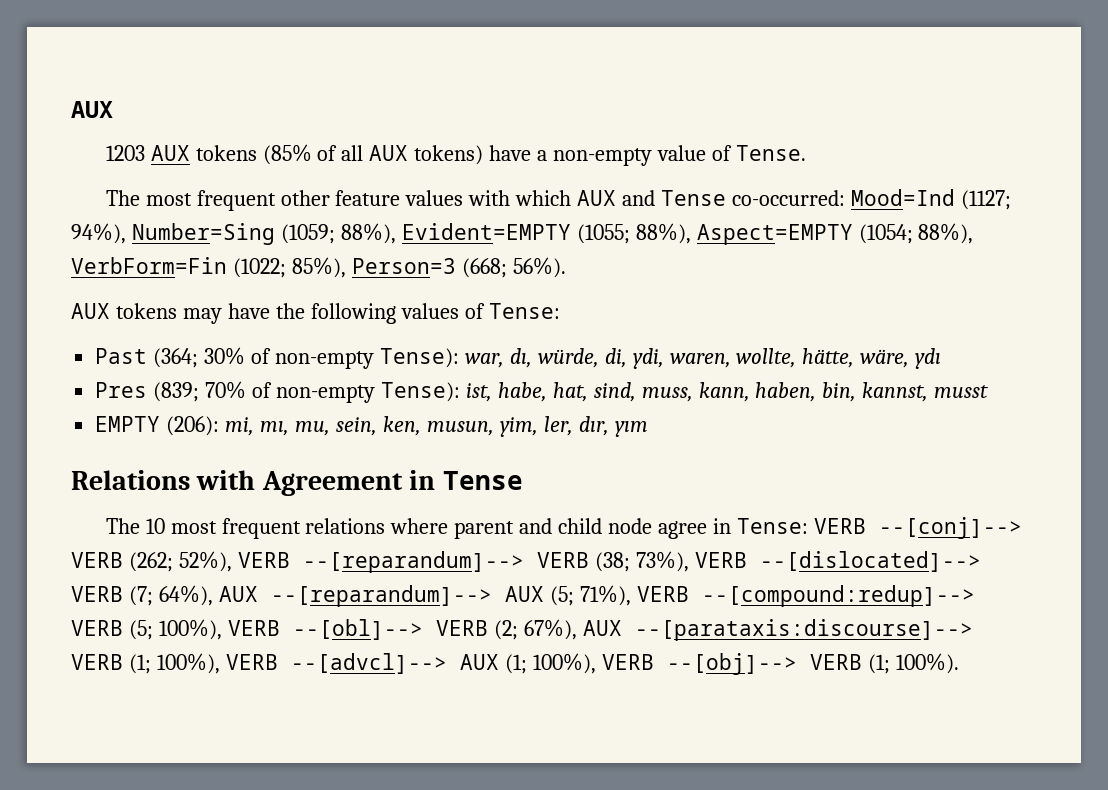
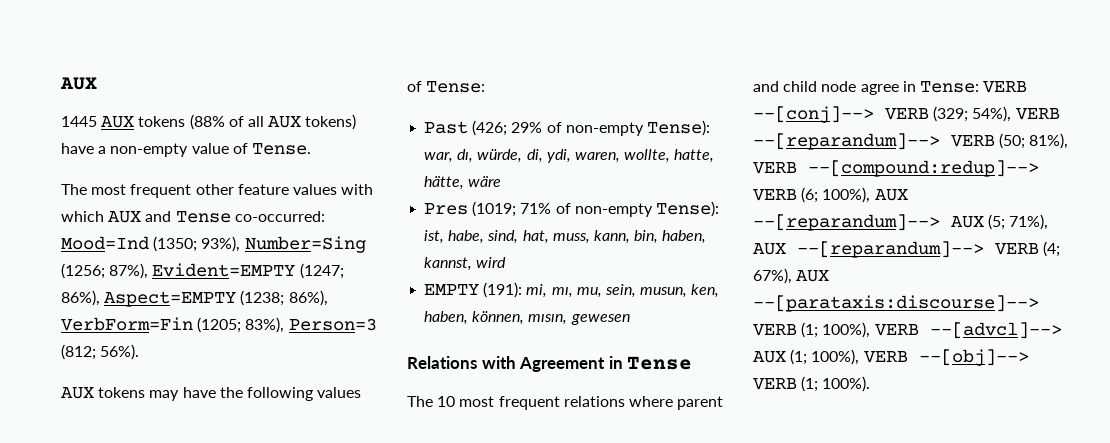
- 1203 AUX tokens (85% of all AUX tokens) have a non-empty value of Tense.
+ 1445 AUX tokens (88% of all AUX tokens) have a non-empty value of Tense.
- The most frequent other feature values with which AUX and Tense co-occurred: Mood=Ind (1127; 94%), Number=Sing (1059; 88%), Evident=EMPTY (1055; 88%), Aspect=EMPTY (1054; 88%), VerbForm=Fin (1022; 85%), Person=3 (668; 56%).
+ The most frequent other feature values with which AUX and Tense co-occurred: Mood=Ind (1350; 93%), Number=Sing (1256; 87%), Evident=EMPTY (1247; 86%), Aspect=EMPTY (1238; 86%), VerbForm=Fin (1205; 83%), Person=3 (812; 56%).
- Past (364; 30% of non-empty Tense): war, dı, würde, di, ydi, waren, wollte, hätte, wäre, ydı
+ Past (426; 29% of non-empty Tense): war, dı, würde, di, ydi, waren, wollte, hatte, hätte, wäre
- Pres (839; 70% of non-empty Tense): ist, habe, hat, sind, muss, kann, haben, bin, kannst, musst
+ Pres (1019; 71% of non-empty Tense): ist, habe, sind, hat, muss, kann, bin, haben, kannst, wird
- EMPTY (206): mi, mı, mu, sein, ken, musun, yim, ler, dır, yım
+ EMPTY (191): mi, mı, mu, sein, musun, ken, haben, können, mısın, gewesen
- The 10 most frequent relations where parent and child node agree in Tense: VERB --[conj]--> VERB (262; 52%), VERB --[reparandum]--> VERB (38; 73%), VERB --[dislocated]--> VERB (7; 64%), AUX --[reparandum]--> AUX (5; 71%), VERB --[compound:redup]--> VERB (5; 100%), VERB --[obl]--> VERB (2; 67%), AUX --[parataxis:discourse]--> VERB (1; 100%), VERB --[advcl]--> AUX (1; 100%), VERB --[obj]--> VERB (1; 100%).
+ The 10 most frequent relations where parent and child node agree in Tense: VERB --[conj]--> VERB (329; 54%), VERB --[reparandum]--> VERB (50; 81%), VERB --[compound:redup]--> VERB (6; 100%), AUX --[reparandum]--> AUX (5; 71%), AUX --[reparandum]--> VERB (4; 67%), AUX --[parataxis:discourse]--> VERB (1; 100%), VERB --[advcl]--> AUX (1; 100%), VERB --[obj]--> VERB (1; 100%).

